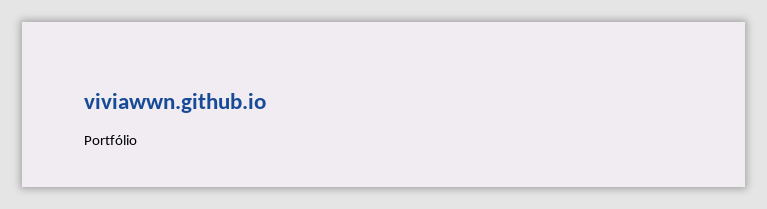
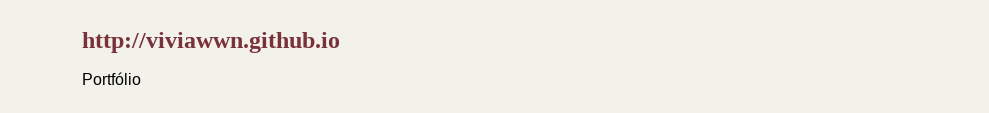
- viviawwn.github.io
+ http://viviawwn.github.io

